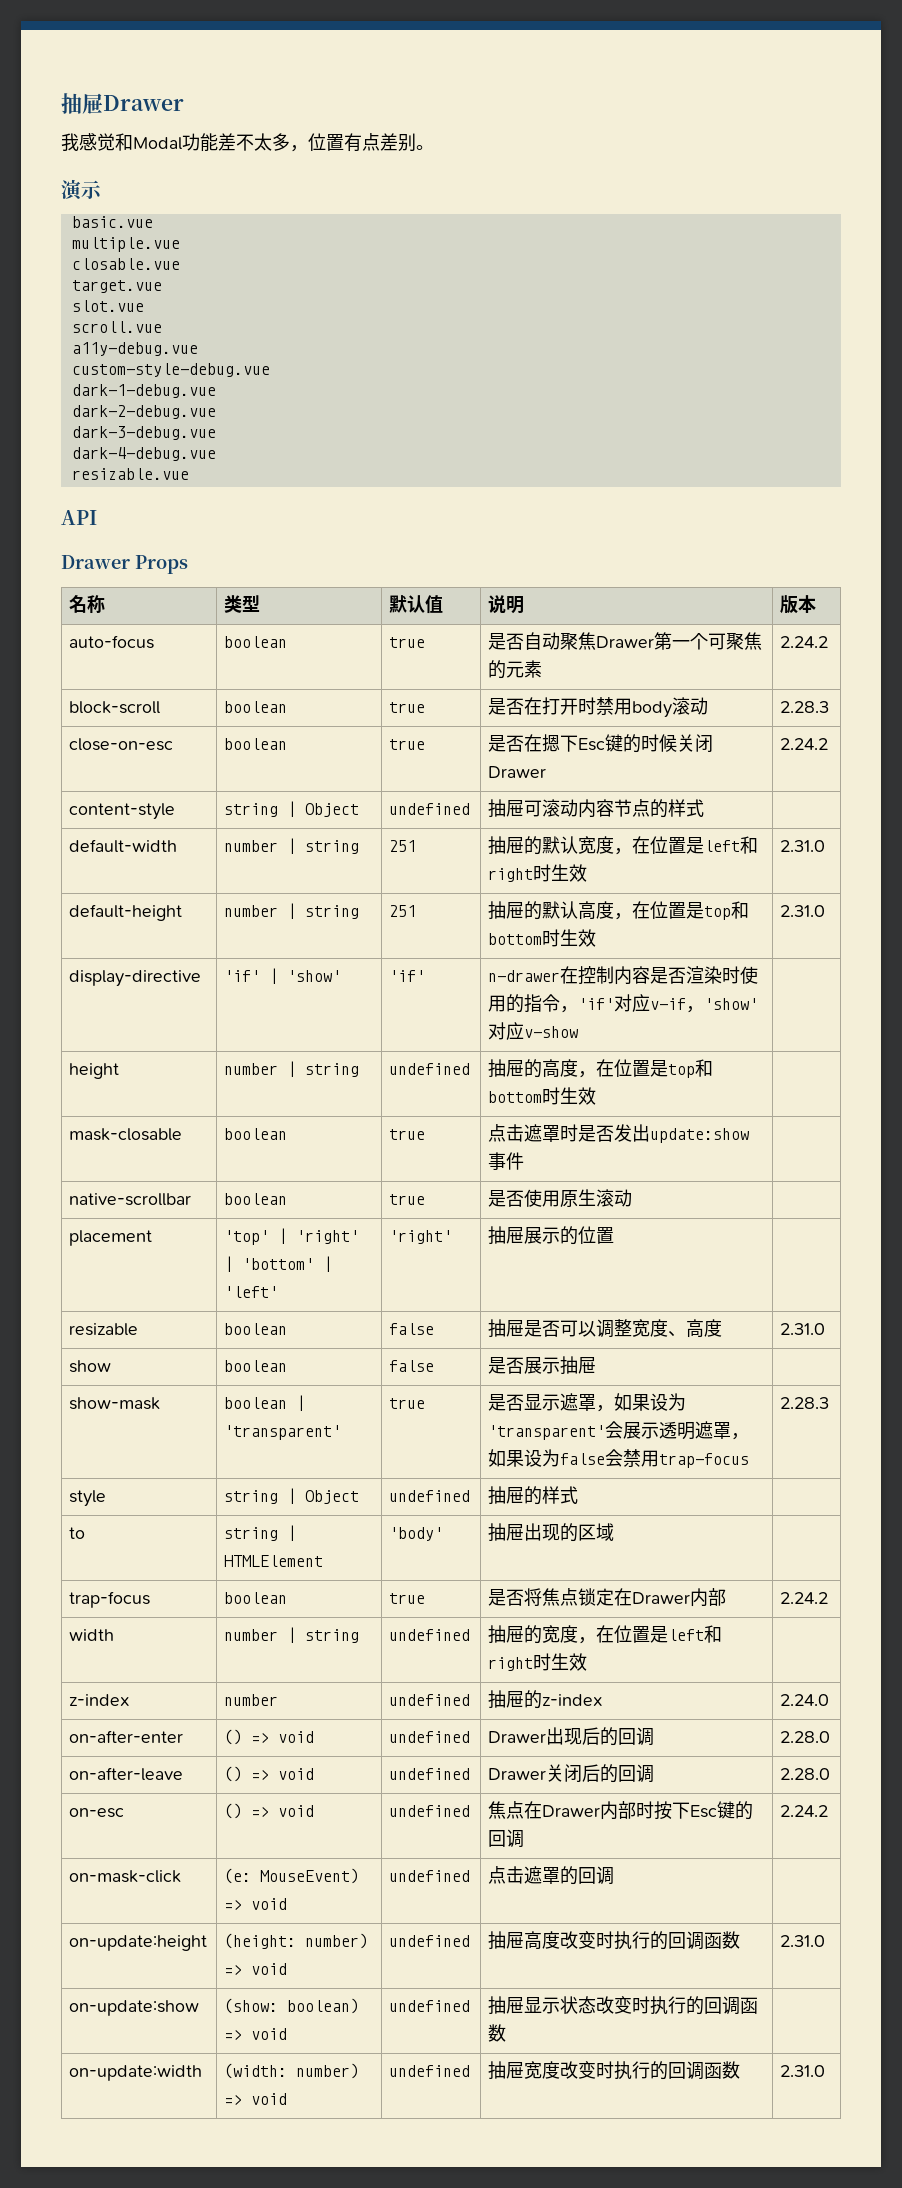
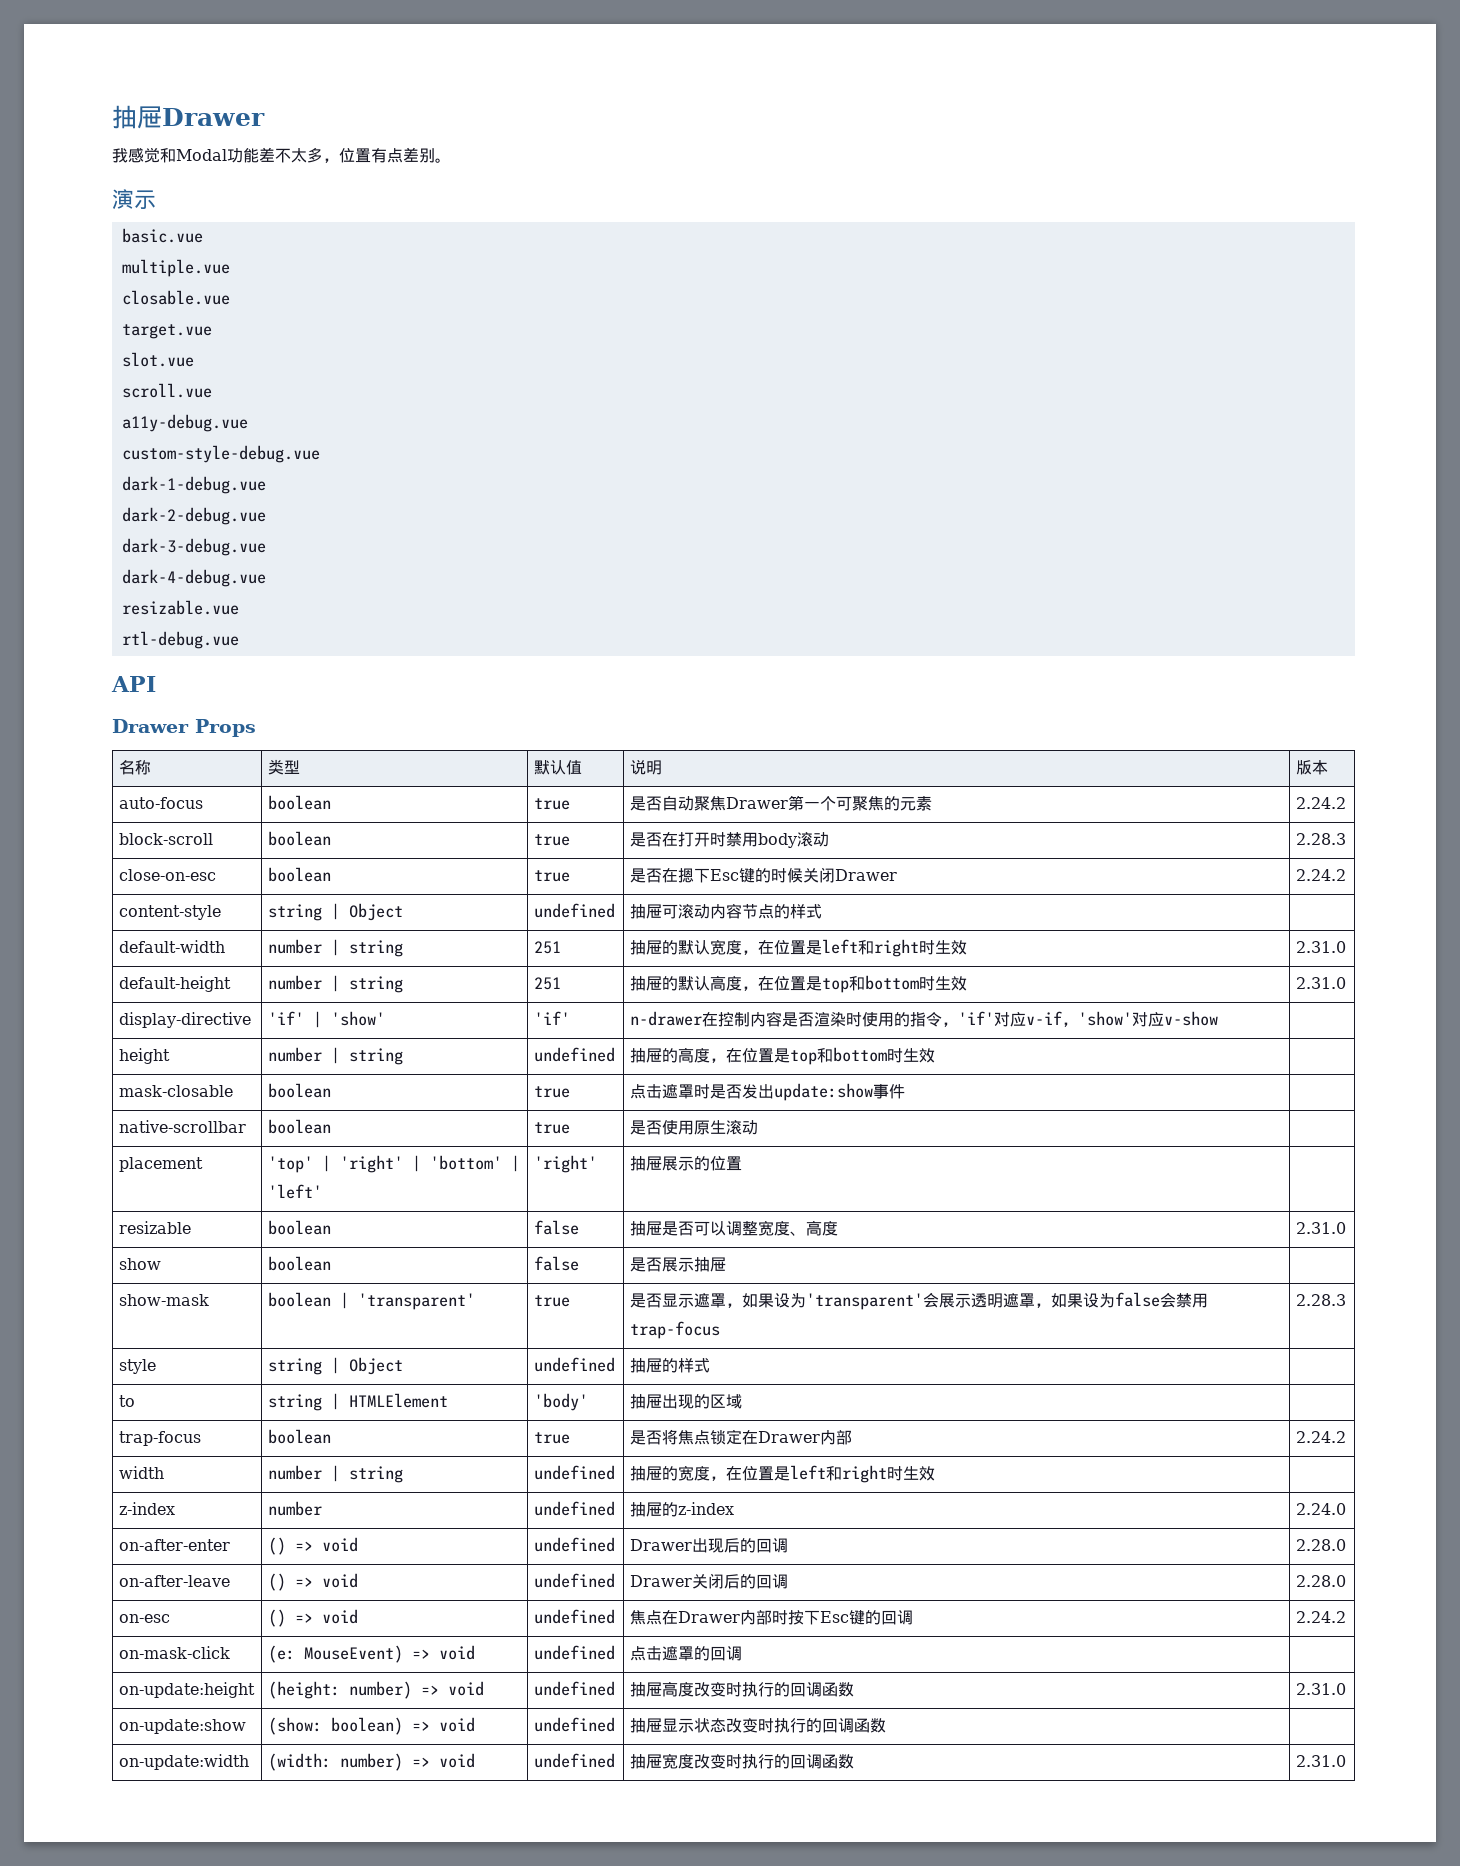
+ rtl-debug.vue

